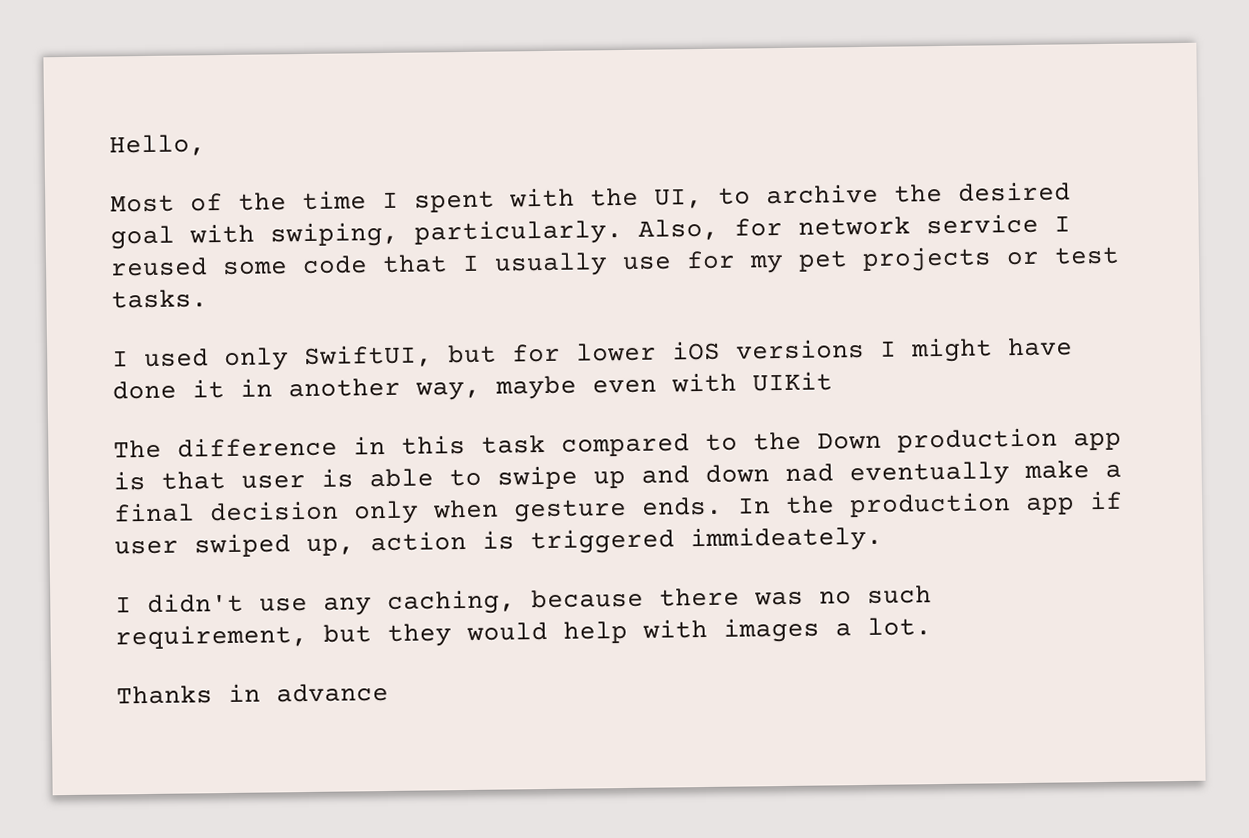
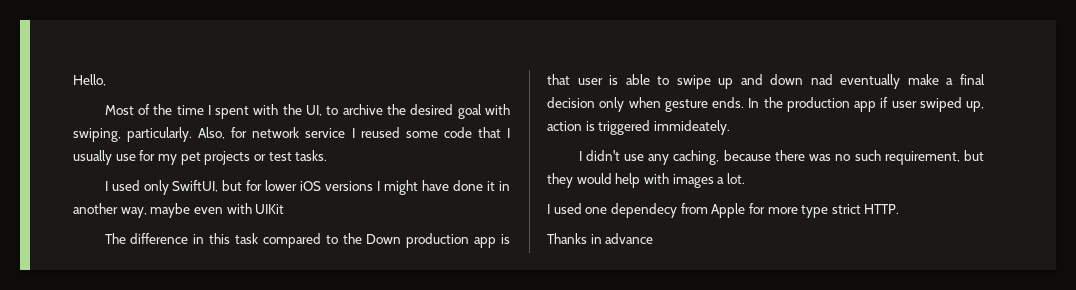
+ I used one dependecy from Apple for more type strict HTTP.

